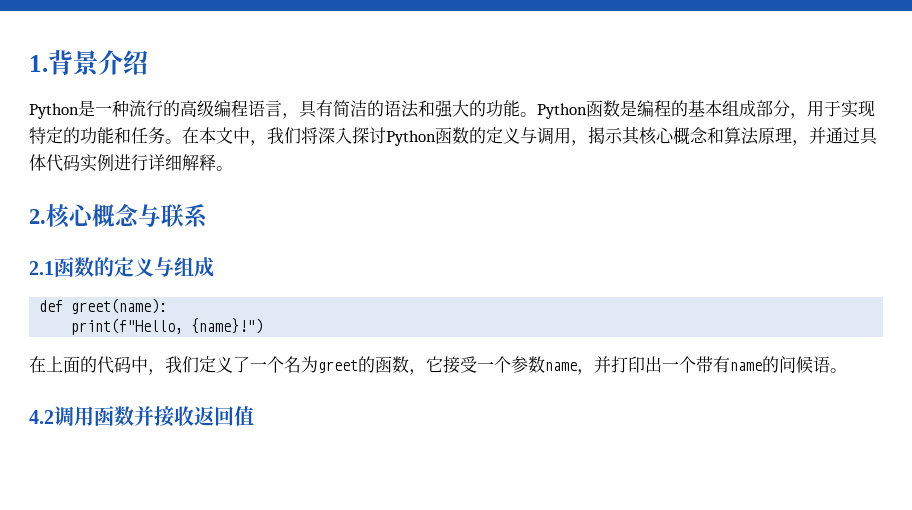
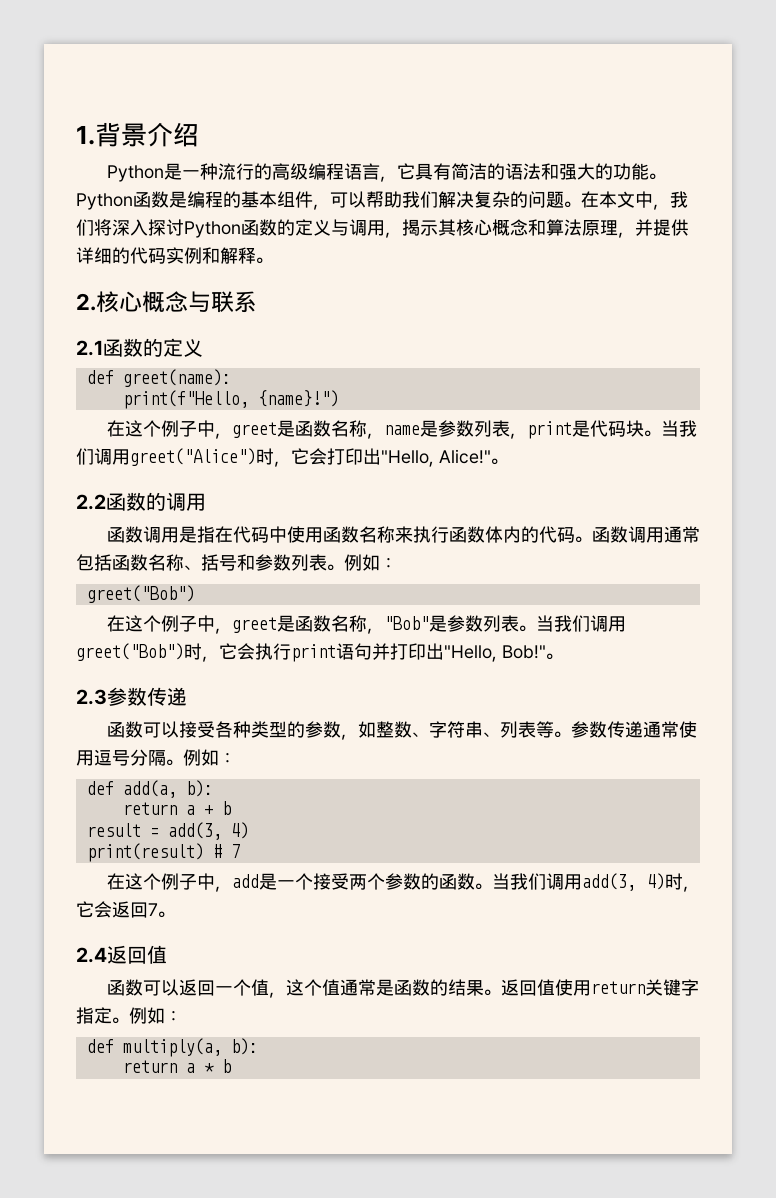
- Python是一种流行的高级编程语言，具有简洁的语法和强大的功能。
+ Python是一种流行的高级编程语言，它具有简洁的语法和强大的功能。
- Python函数是编程的基本组成部分，用于实现特定的功能和任务。
+ Python函数是编程的基本组件，可以帮助我们解决复杂的问题。
- 在本文中，我们将深入探讨Python函数的定义与调用，揭示其核心概念和算法原理，并通过具体代码实例进行详细解释。
+ 在本文中，我们将深入探讨Python函数的定义与调用，揭示其核心概念和算法原理，并提供详细的代码实例和解释。
- 2.1函数的定义与组成
+ 2.1函数的定义
- 在上面的代码中，我们定义了一个名为greet的函数，它接受一个参数name，并打印出一个带有name的问候语。
- 4.2调用函数并接收返回值
+ 在这个例子中，greet是函数名称，name是参数列表，print是代码块。当我们调用greet("Alice")时，它会打印出"Hello, Alice!"。
+ 2.2函数的调用
+ 函数调用是指在代码中使用函数名称来执行函数体内的代码。函数调用通常包括函数名称、括号和参数列表。例如：
+ greet("Bob")
+ 在这个例子中，greet是函数名称，"Bob"是参数列表。当我们调用greet("Bob")时，它会执行print语句并打印出"Hello, Bob!"。
+ 2.3参数传递
+ 函数可以接受各种类型的参数，如整数、字符串、列表等。参数传递通常使用逗号分隔。例如：
+ def add(a, b):
+ return a + b
+ result = add(3, 4)
+ print(result) # 7
+ 在这个例子中，add是一个接受两个参数的函数。当我们调用add(3, 4)时，它会返回7。
+ 2.4返回值
+ 函数可以返回一个值，这个值通常是函数的结果。返回值使用return关键字指定。例如：
+ def multiply(a, b):
+ return a * b

